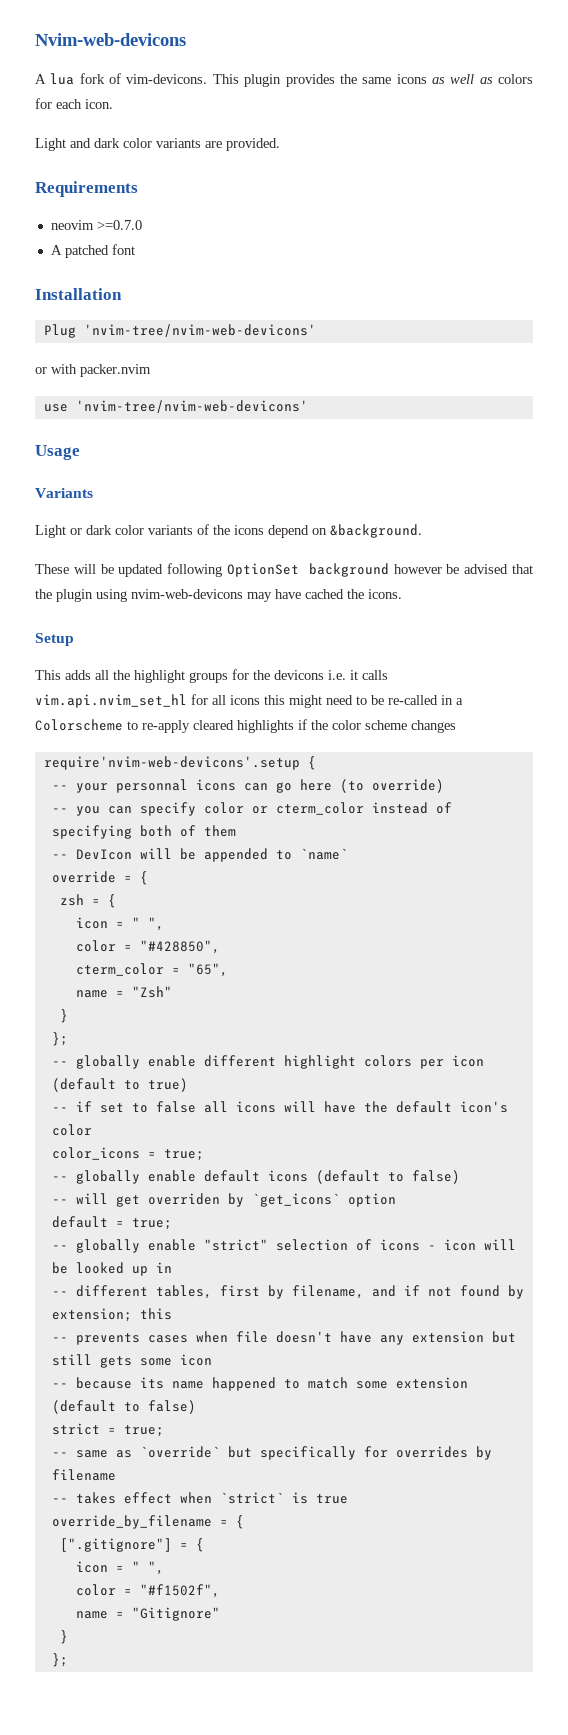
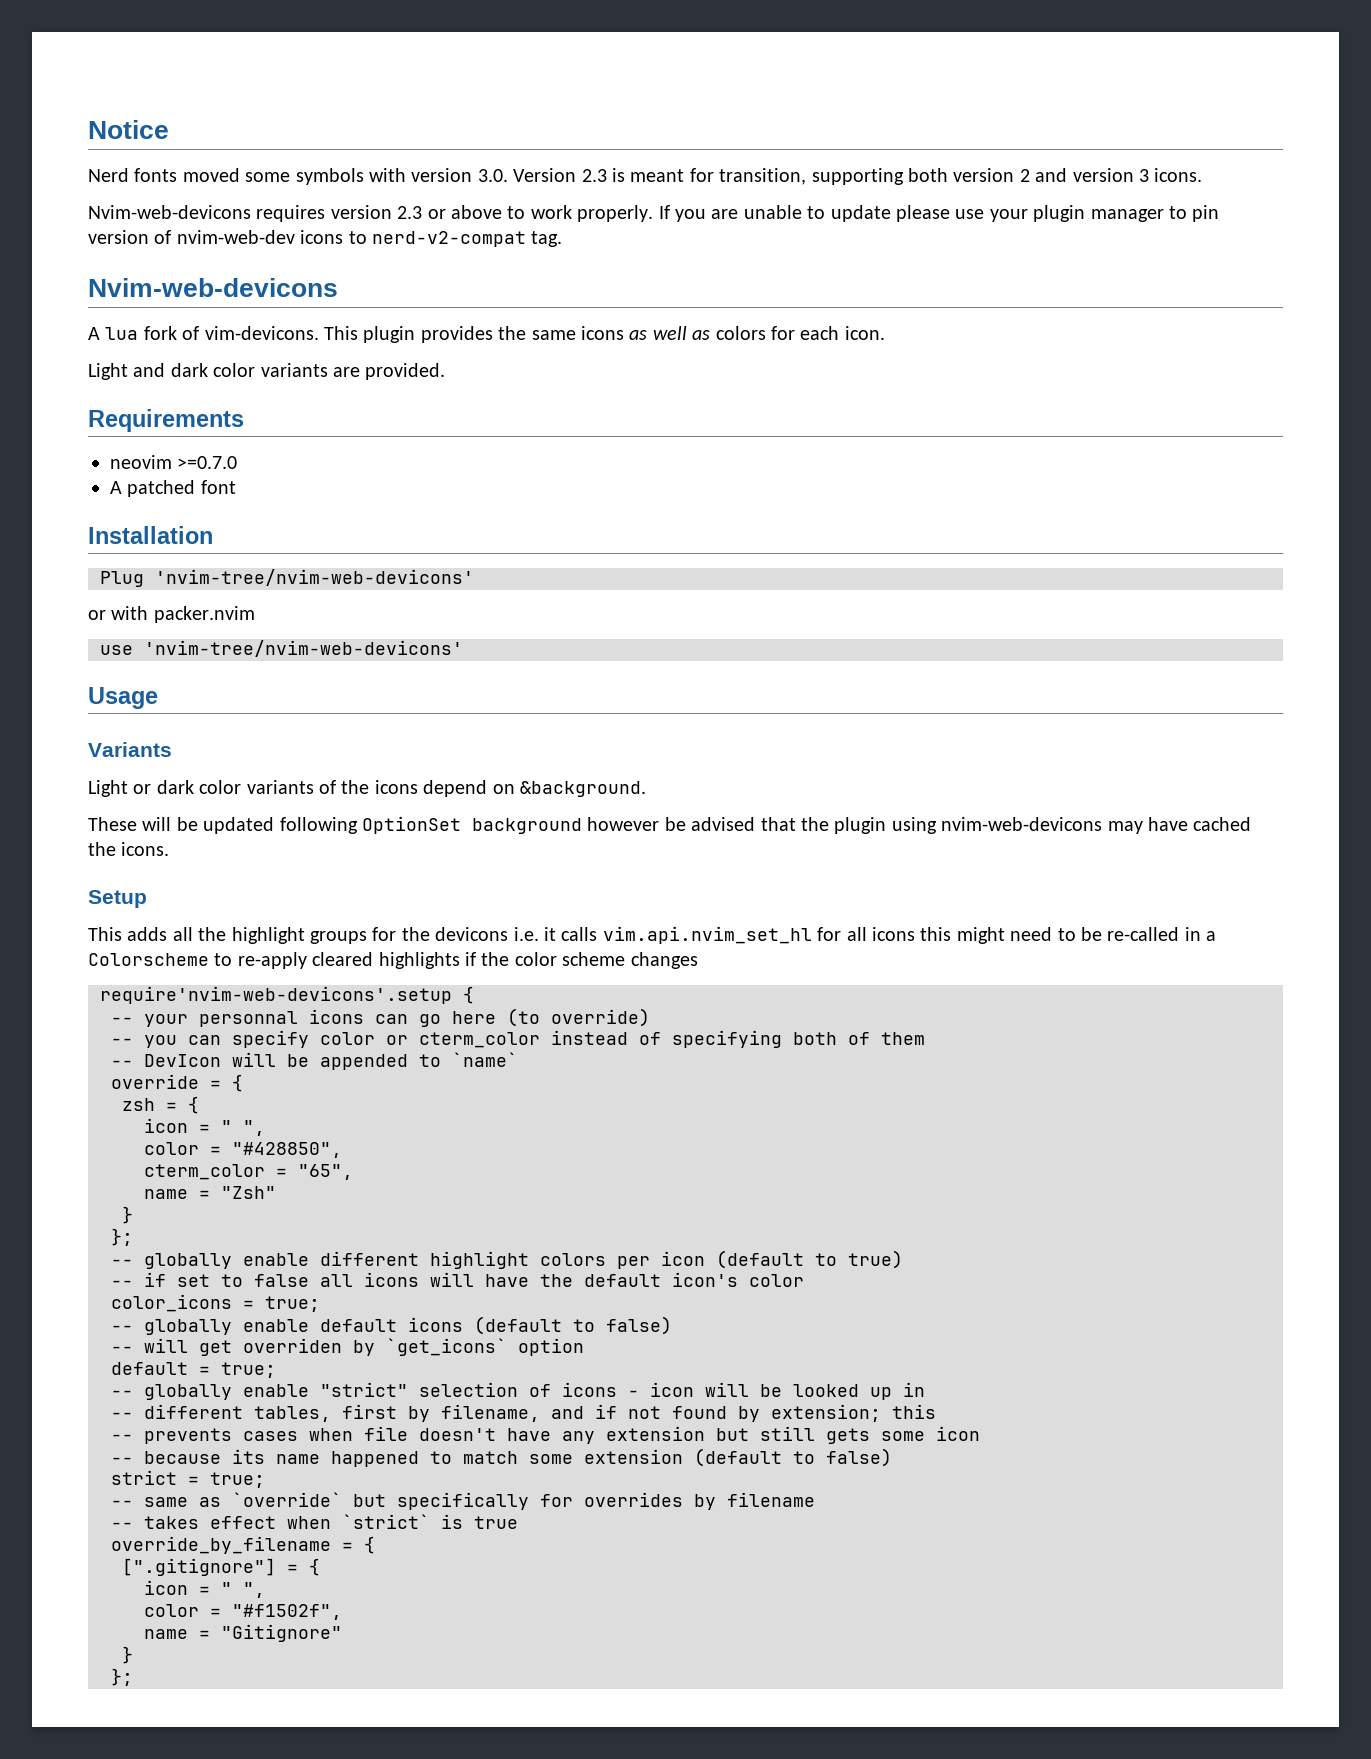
+ Notice
+ Nerd fonts moved some symbols with version 3.0. Version 2.3 is meant for transition, supporting both version 2 and version 3 icons.
+ Nvim-web-devicons requires version 2.3 or above to work properly. If you are unable to update please use your plugin manager to pin version of nvim-web-dev icons to nerd-v2-compat tag.

